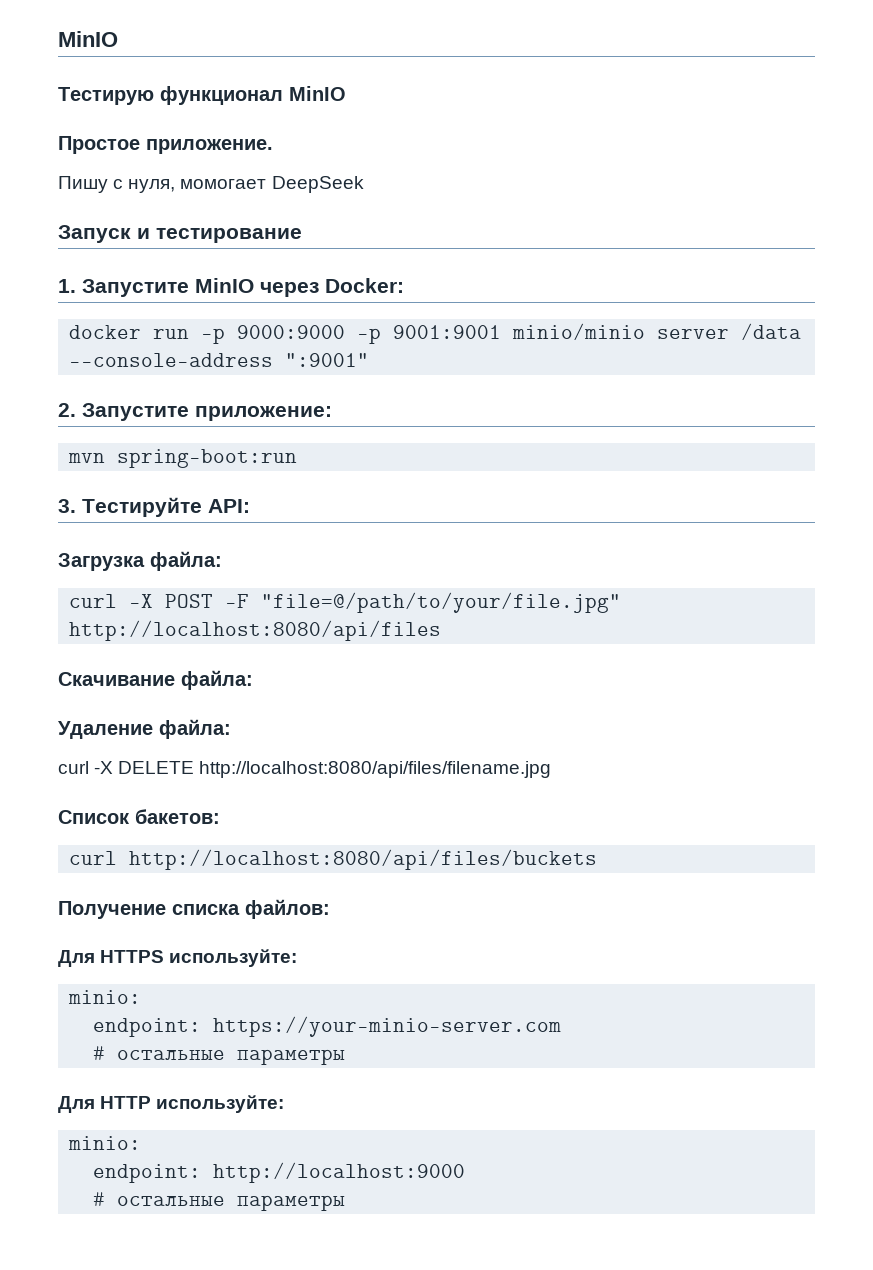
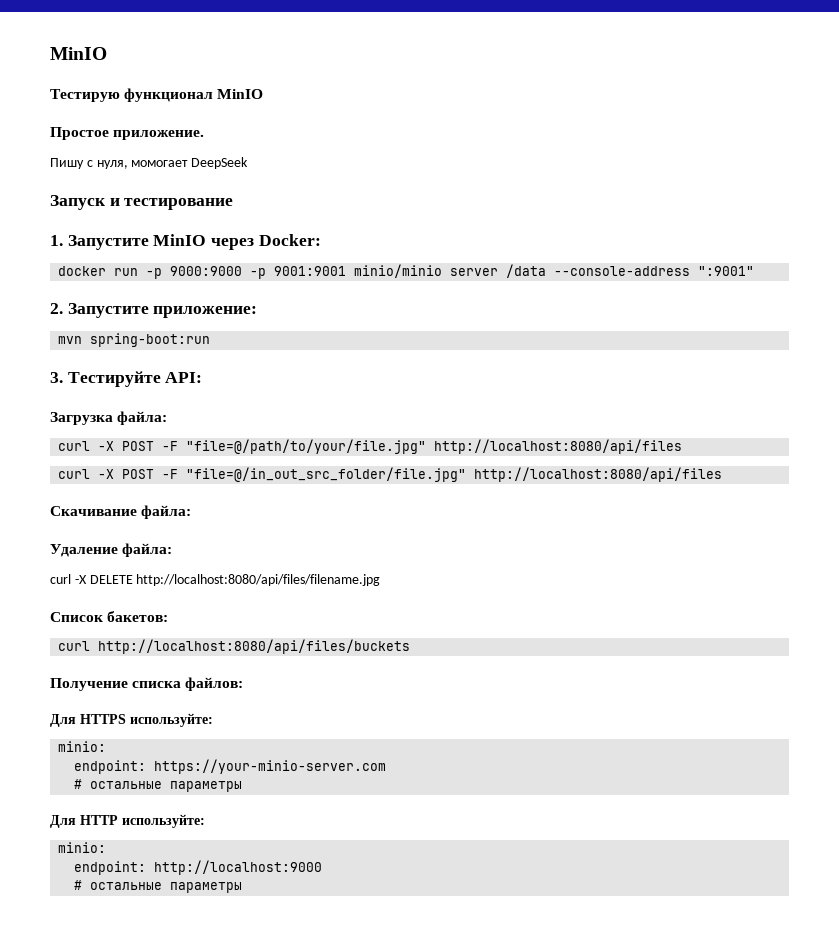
+ curl -X POST -F "file=@/in_out_src_folder/file.jpg" http://localhost:8080/api/files

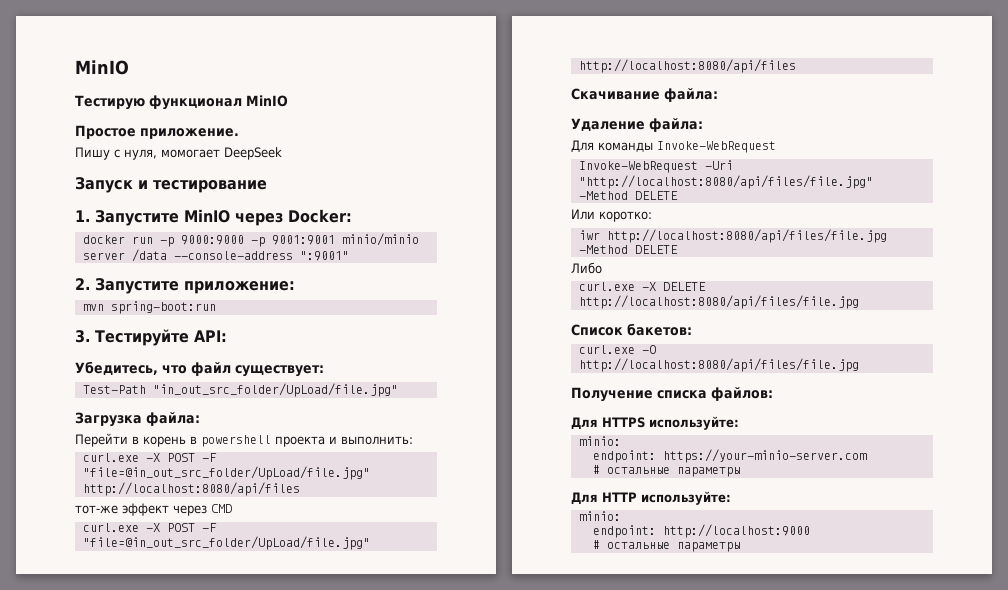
+ Убедитесь, что файл существует:
+ Test-Path "in_out_src_folder/UpLoad/file.jpg"
  Загрузка файла:
- curl -X POST -F "file=@/path/to/your/file.jpg" http://localhost:8080/api/files
- curl -X POST -F "file=@/in_out_src_folder/file.jpg" http://localhost:8080/api/files
+ Перейти в корень в powershell проекта и выполнить:
+ curl.exe -X POST -F "file=@in_out_src_folder/UpLoad/file.jpg" http://localhost:8080/api/files
+ тот-же эффект через CMD
+ curl.exe -X POST -F "file=@in_out_src_folder/UpLoad/file.jpg" http://localhost:8080/api/files
- curl -X DELETE http://localhost:8080/api/files/filename.jpg
+ Для команды Invoke-WebRequest
+ Invoke-WebRequest -Uri "http://localhost:8080/api/files/file.jpg" -Method DELETE
+ Или коротко:
+ iwr http://localhost:8080/api/files/file.jpg -Method DELETE
+ Либо
+ curl.exe -X DELETE http://localhost:8080/api/files/file.jpg
- curl http://localhost:8080/api/files/buckets
+ curl.exe -O http://localhost:8080/api/files/file.jpg

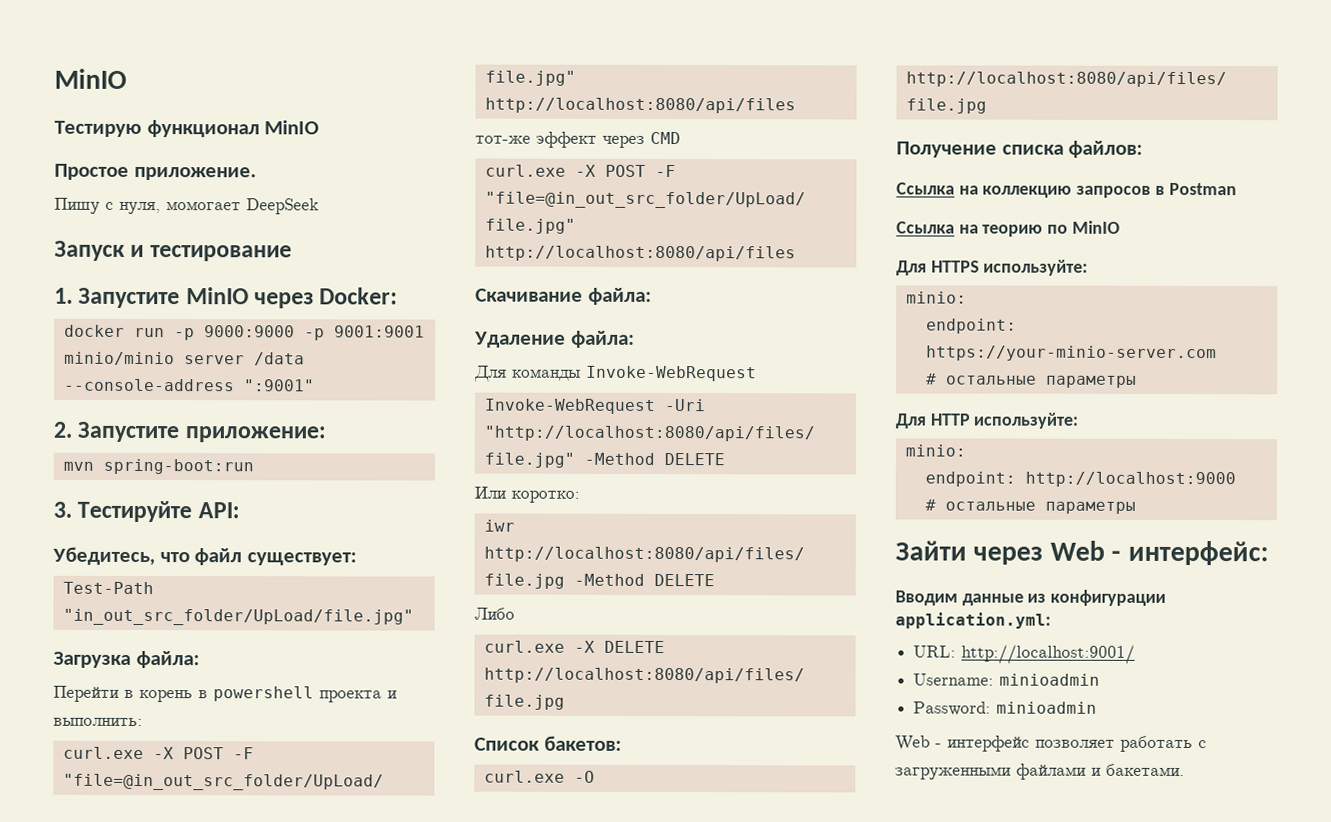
+ Ссылка на коллекцию запросов в Postman
+ Ссылка на теорию по MinIO
+ Зайти через Web - интерфейс:
+ Вводим данные из конфигурации application.yml:
+ URL: http://localhost:9001/
+ Username: minioadmin
+ Password: minioadmin
+ Web - интерфейс позволяет работать с загруженными файлами и бакетами.

